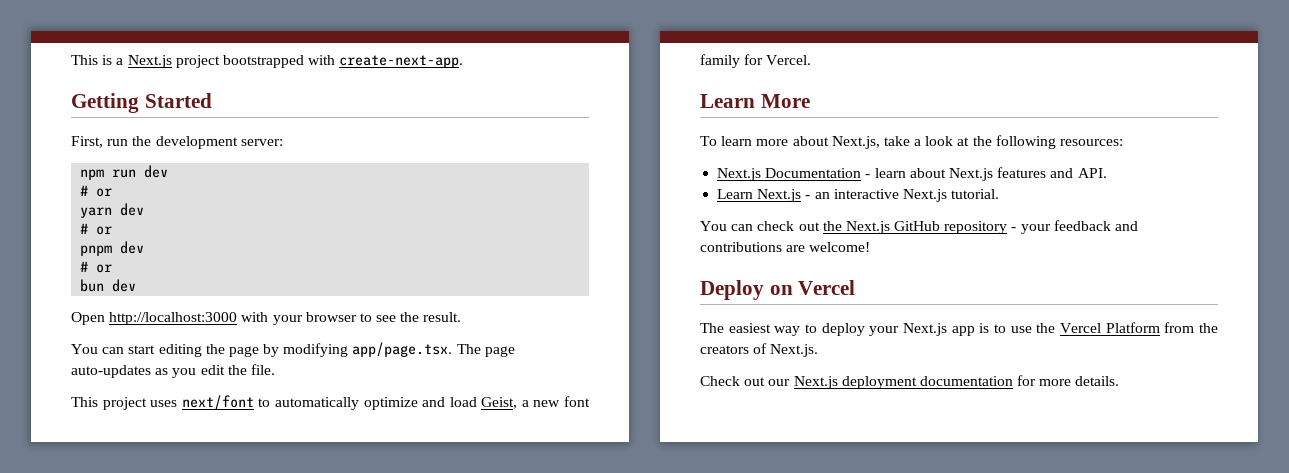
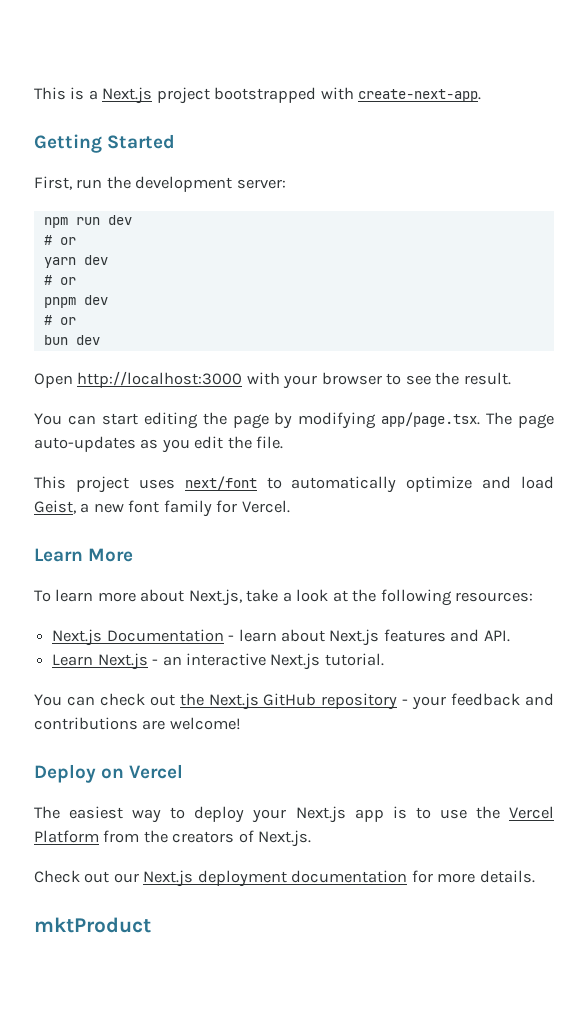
+ mktProduct

